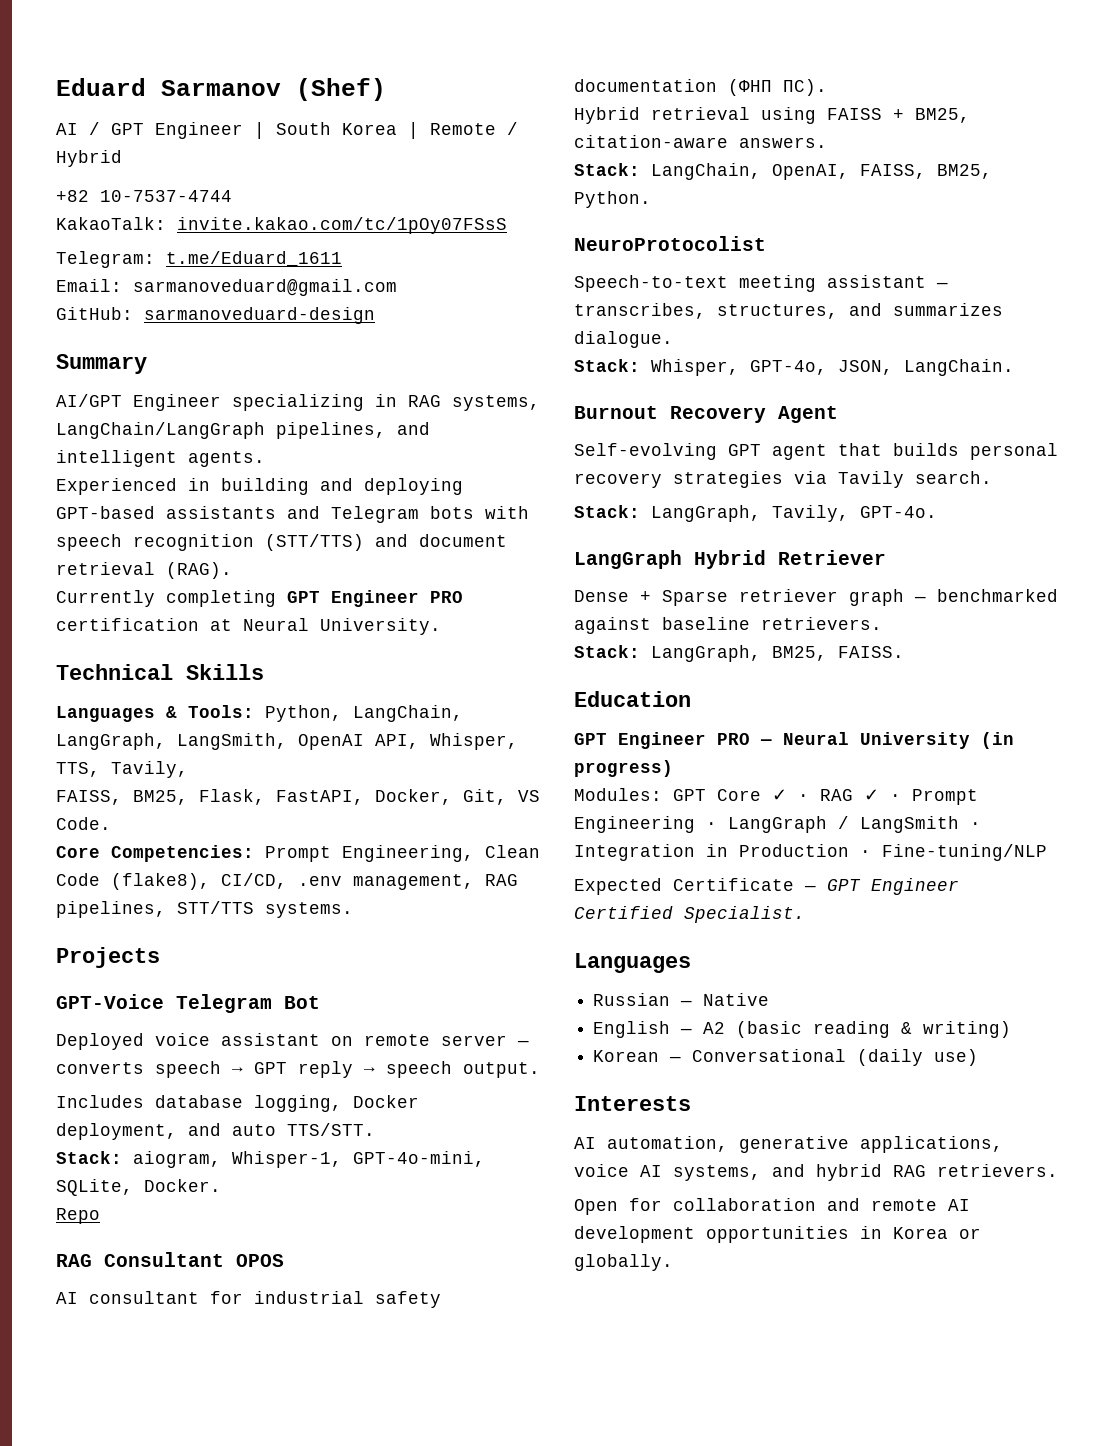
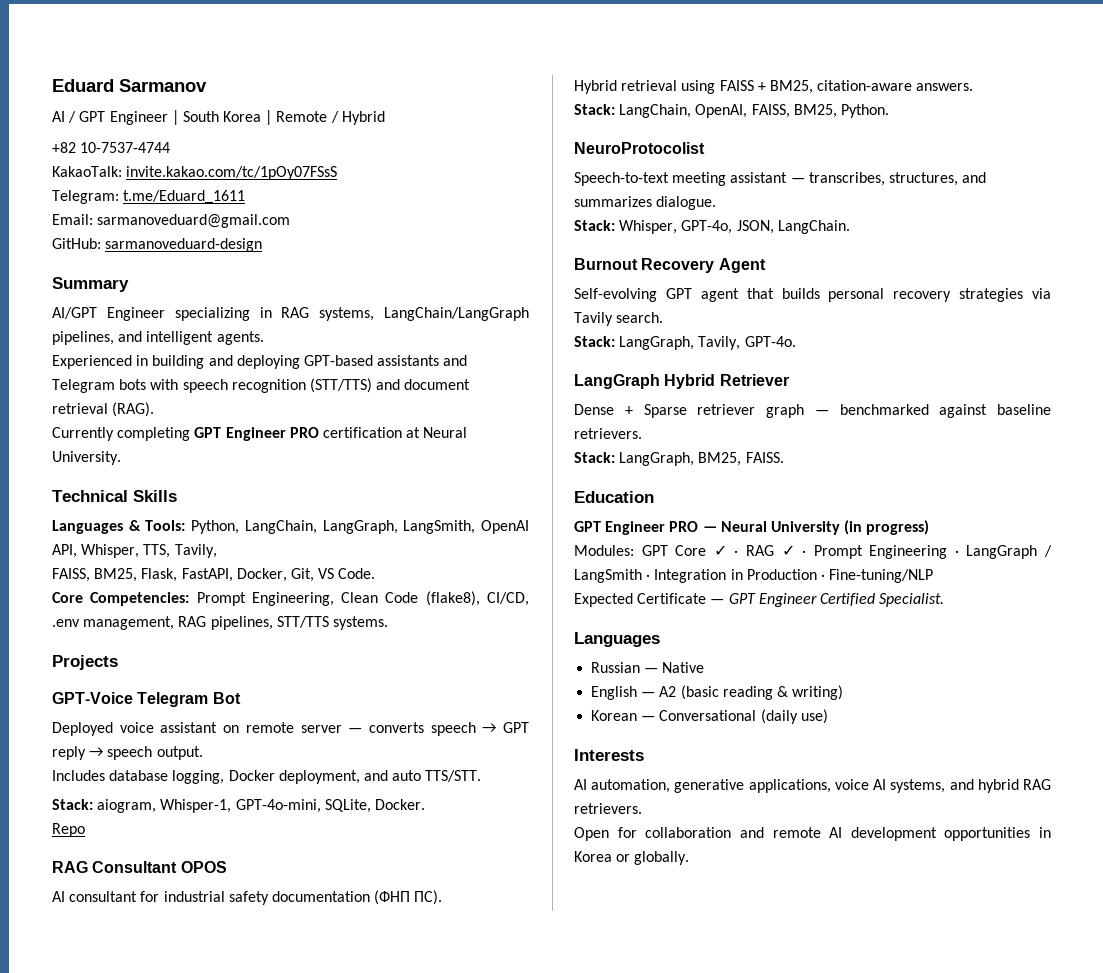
- Eduard Sarmanov (Shef)
+ Eduard Sarmanov

